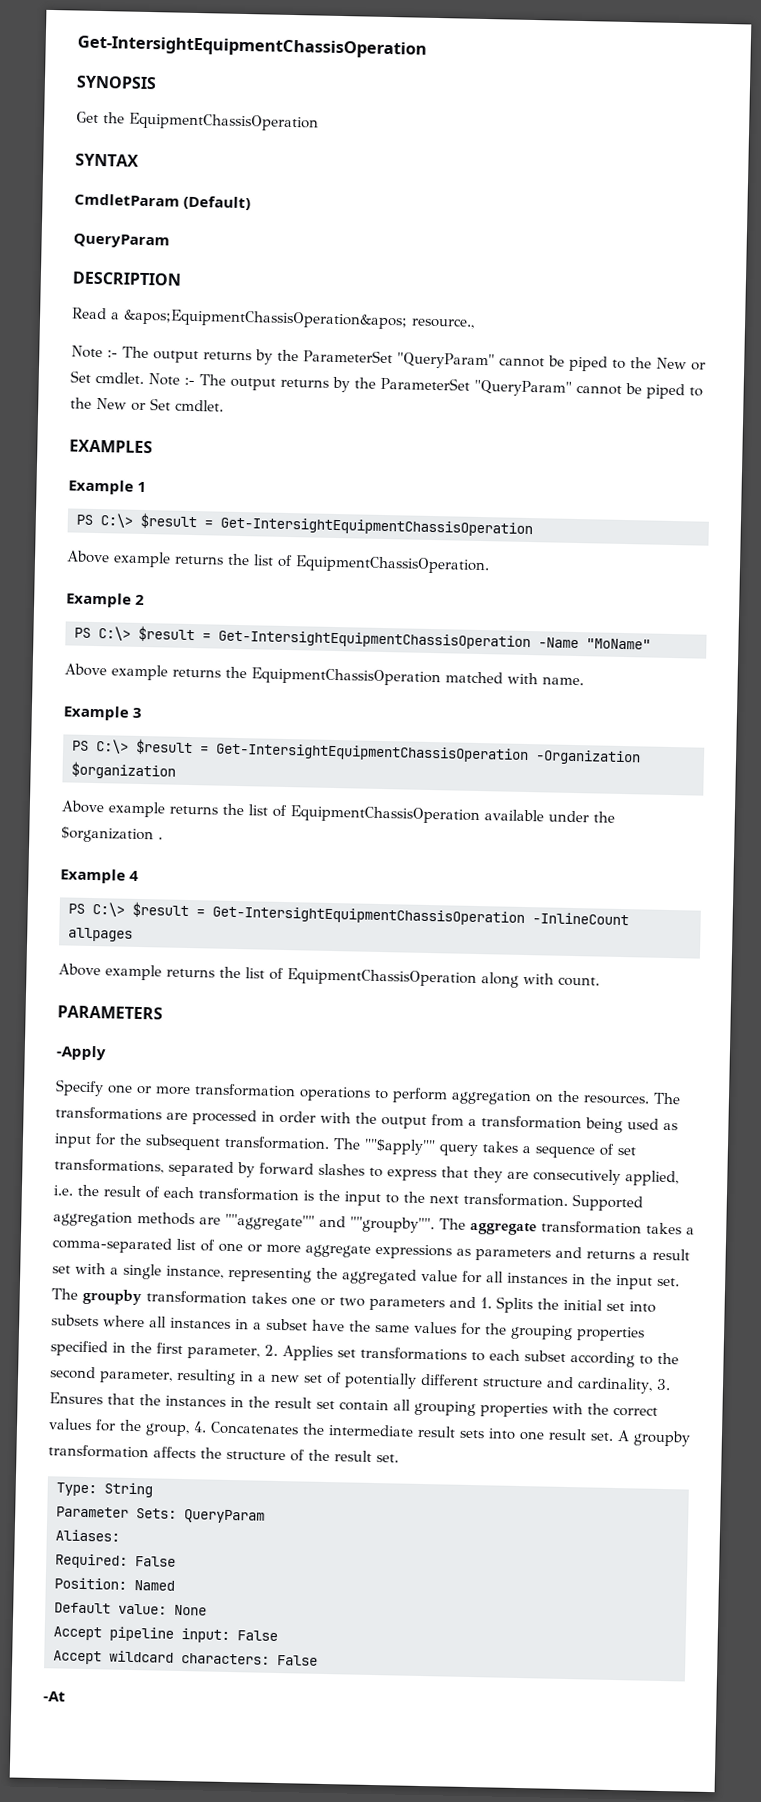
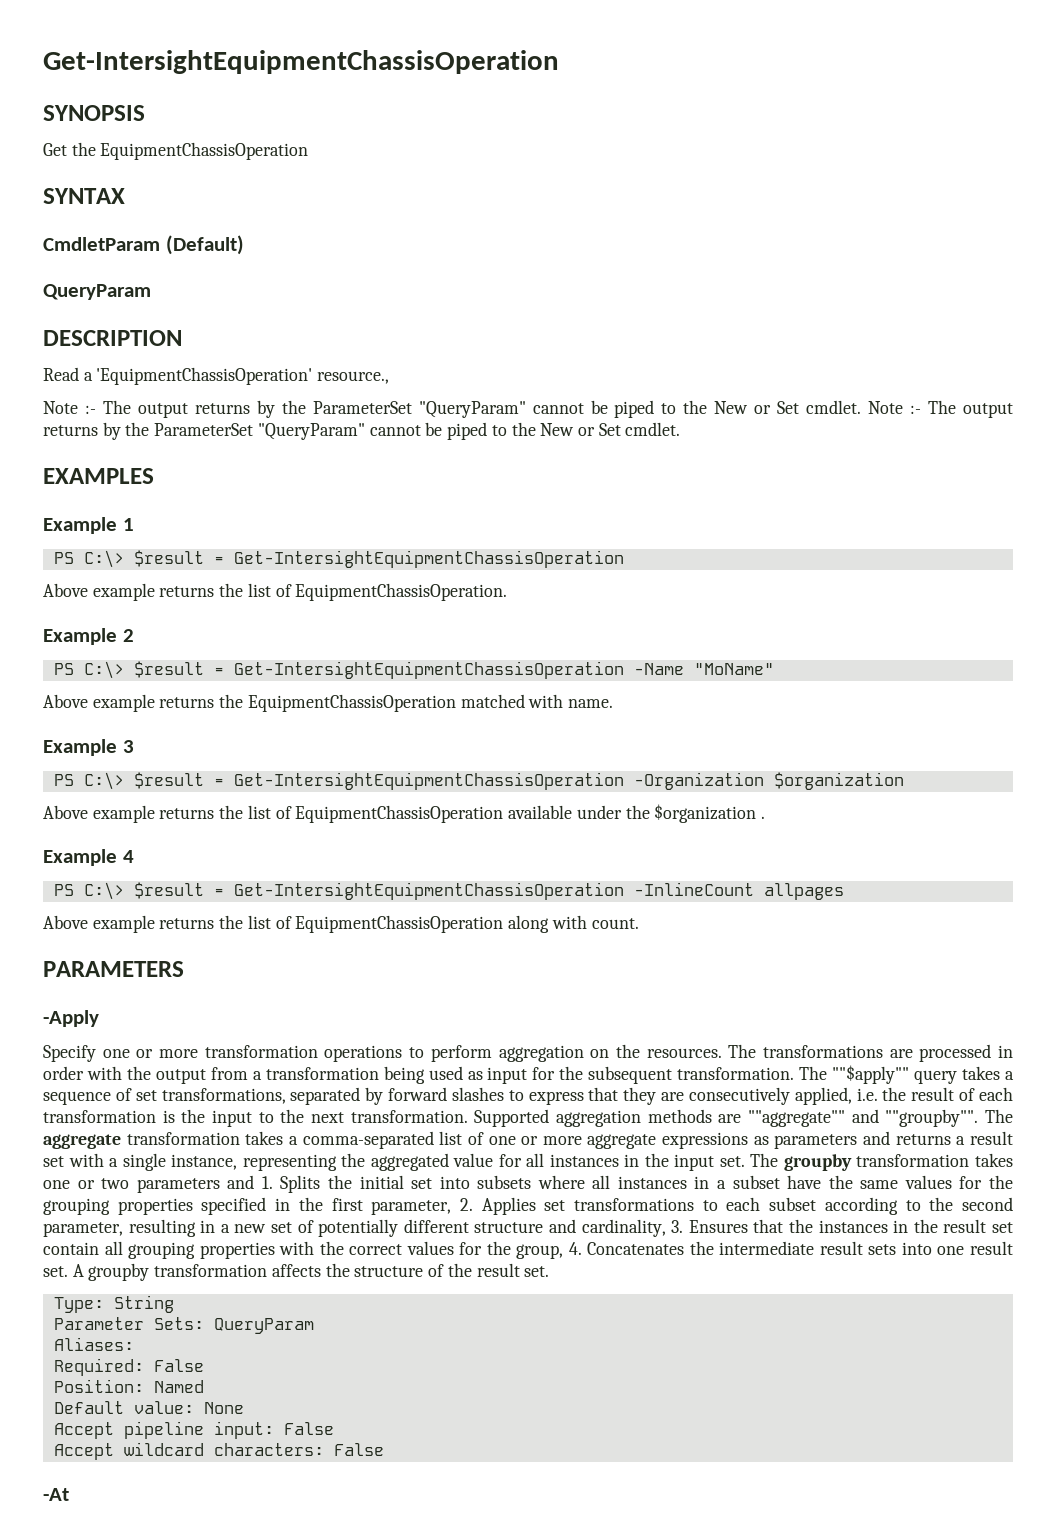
- Read a &apos;EquipmentChassisOperation&apos; resource.,
+ Read a 'EquipmentChassisOperation' resource.,

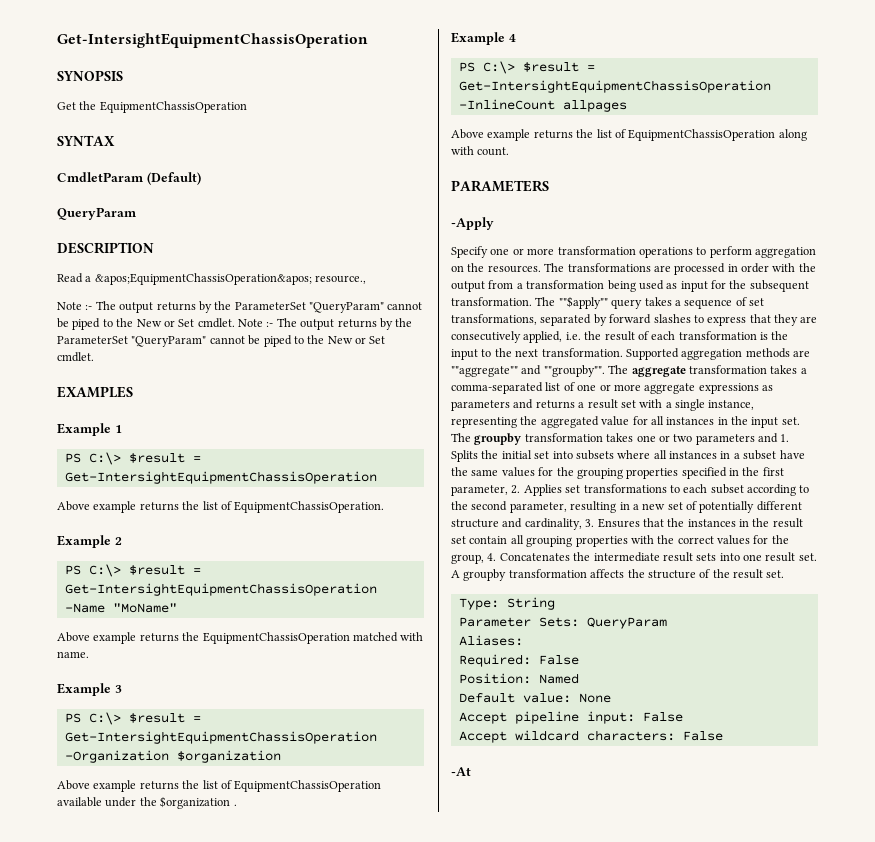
- Read a 'EquipmentChassisOperation' resource.,
+ Read a &apos;EquipmentChassisOperation&apos; resource.,

